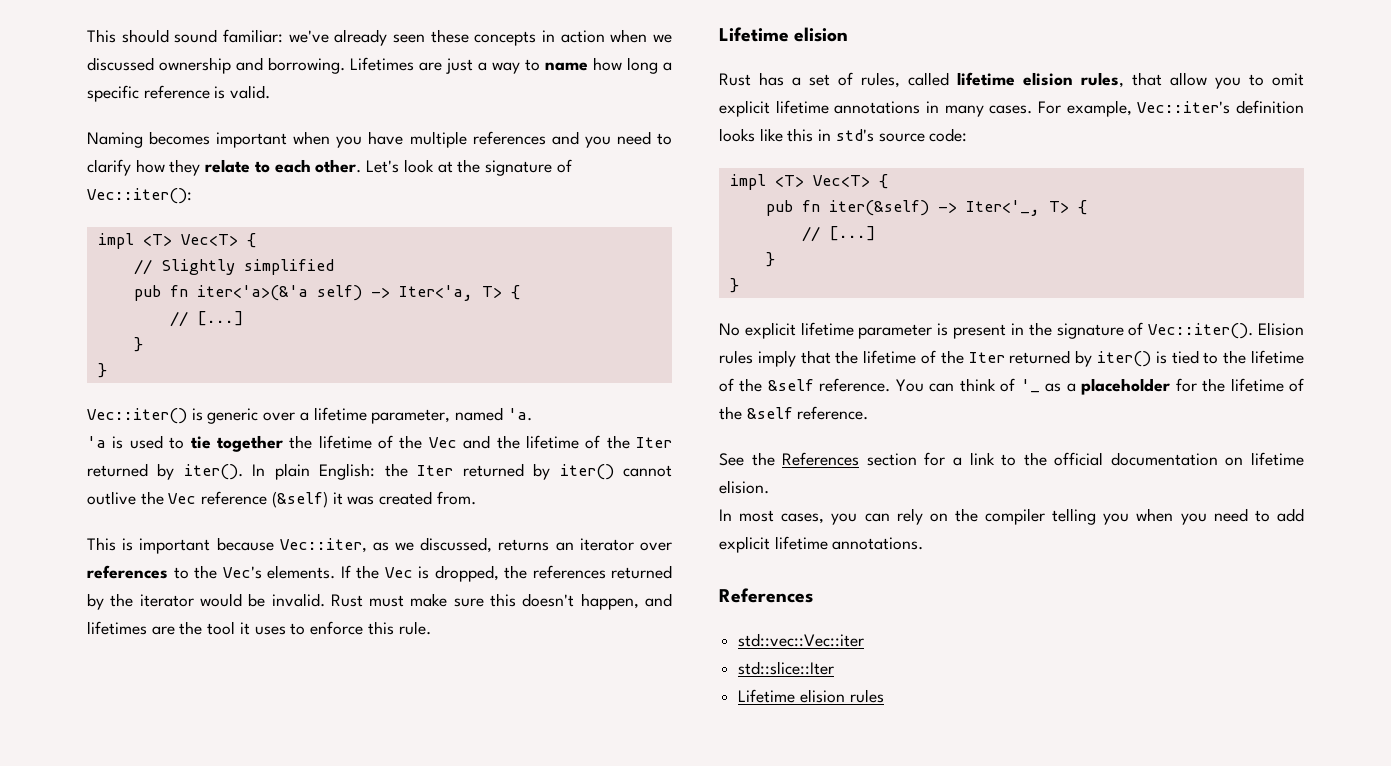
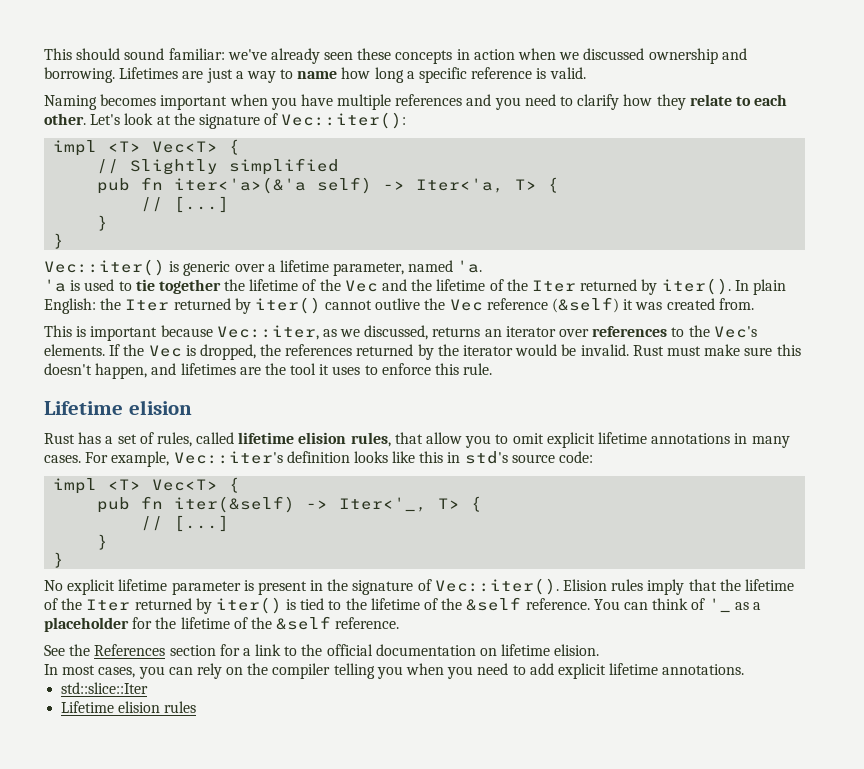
  In most cases, you can rely on the compiler telling you when you need to add explicit lifetime annotations.
- References
- std::vec::Vec::iter

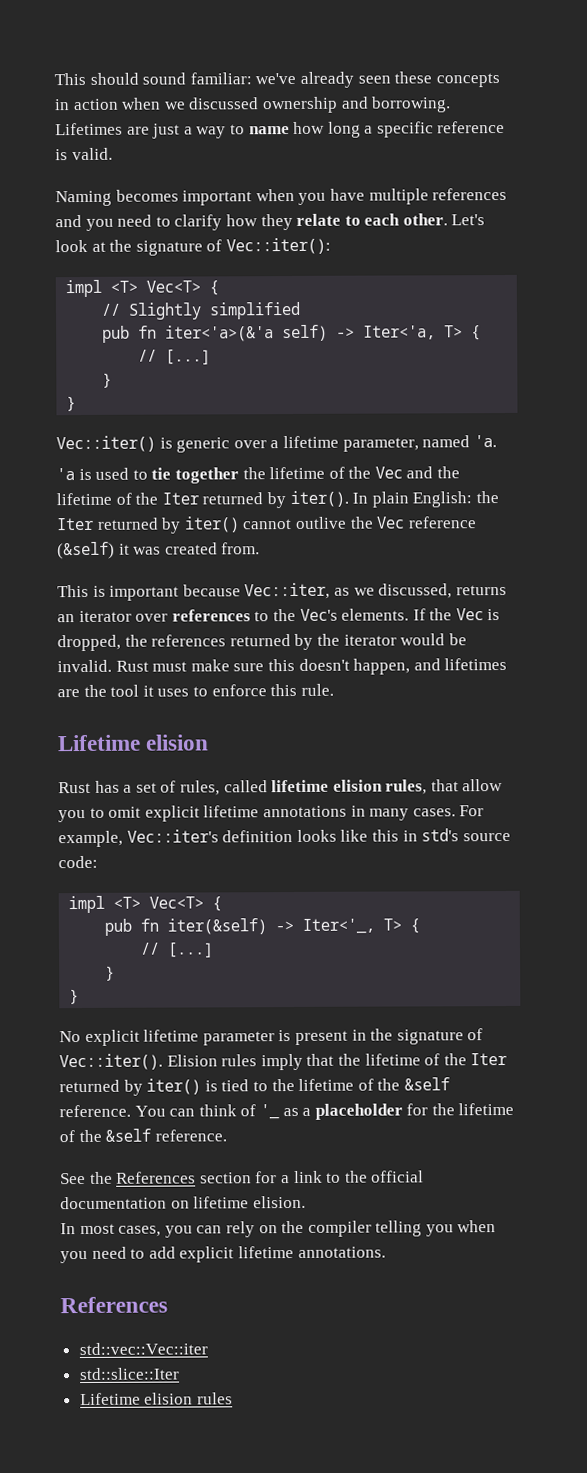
  In most cases, you can rely on the compiler telling you when you need to add explicit lifetime annotations.
+ References
+ std::vec::Vec::iter

